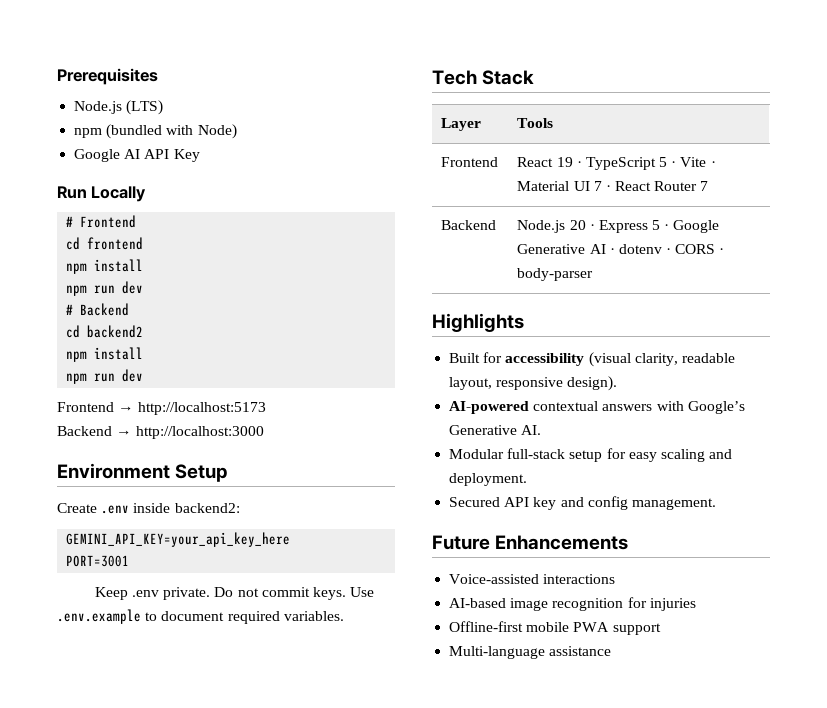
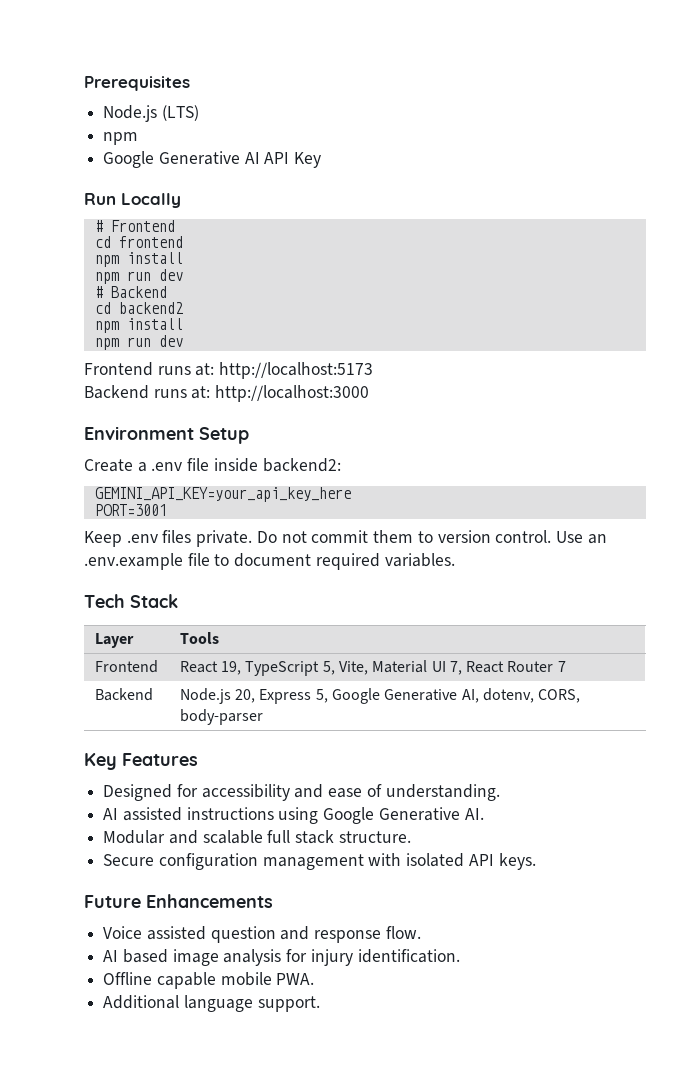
  Node.js (LTS)
- npm (bundled with Node)
- Google AI API Key
+ npm
+ Google Generative AI API Key
- Frontend → http://localhost:5173
+ Frontend runs at: http://localhost:5173
- Backend → http://localhost:3000
+ Backend runs at: http://localhost:3000
- Create .env inside backend2:
+ Create a .env file inside backend2:
- Keep .env private.
+ Keep .env files private.
- Do not commit keys. Use .env.example to document required variables.
+ Do not commit them to version control. Use an .env.example file to document required variables.
- Frontend | React 19 · TypeScript 5 · Vite · Material UI 7 · React Router 7
+ Frontend | React 19, TypeScript 5, Vite, Material UI 7, React Router 7
- Backend | Node.js 20 · Express 5 · Google Generative AI · dotenv · CORS · body-parser
- Highlights
- Built for accessibility (visual clarity, readable layout, responsive design).
- AI-powered contextual answers with Google’s Generative AI.
- Modular full-stack setup for easy scaling and deployment.
- Secured API key and config management.
+ Backend | Node.js 20, Express 5, Google Generative AI, dotenv, CORS, body-parser
+ Key Features
+ Designed for accessibility and ease of understanding.
+ AI assisted instructions using Google Generative AI.
+ Modular and scalable full stack structure.
+ Secure configuration management with isolated API keys.
  Future Enhancements
- Voice-assisted interactions
- AI-based image recognition for injuries
- Offline-first mobile PWA support
- Multi-language assistance
+ Voice assisted question and response flow.
+ AI based image analysis for injury identification.
+ Offline capable mobile PWA.
+ Additional language support.

